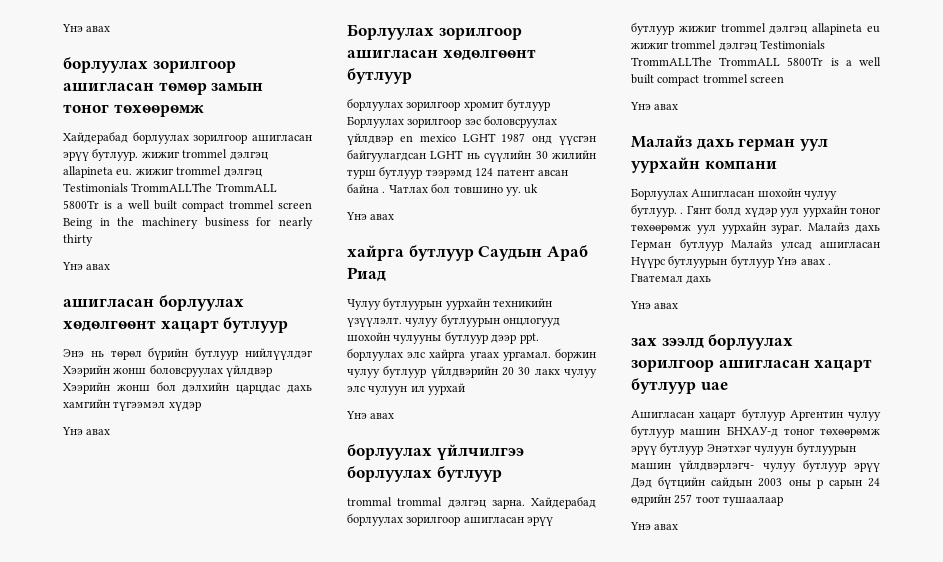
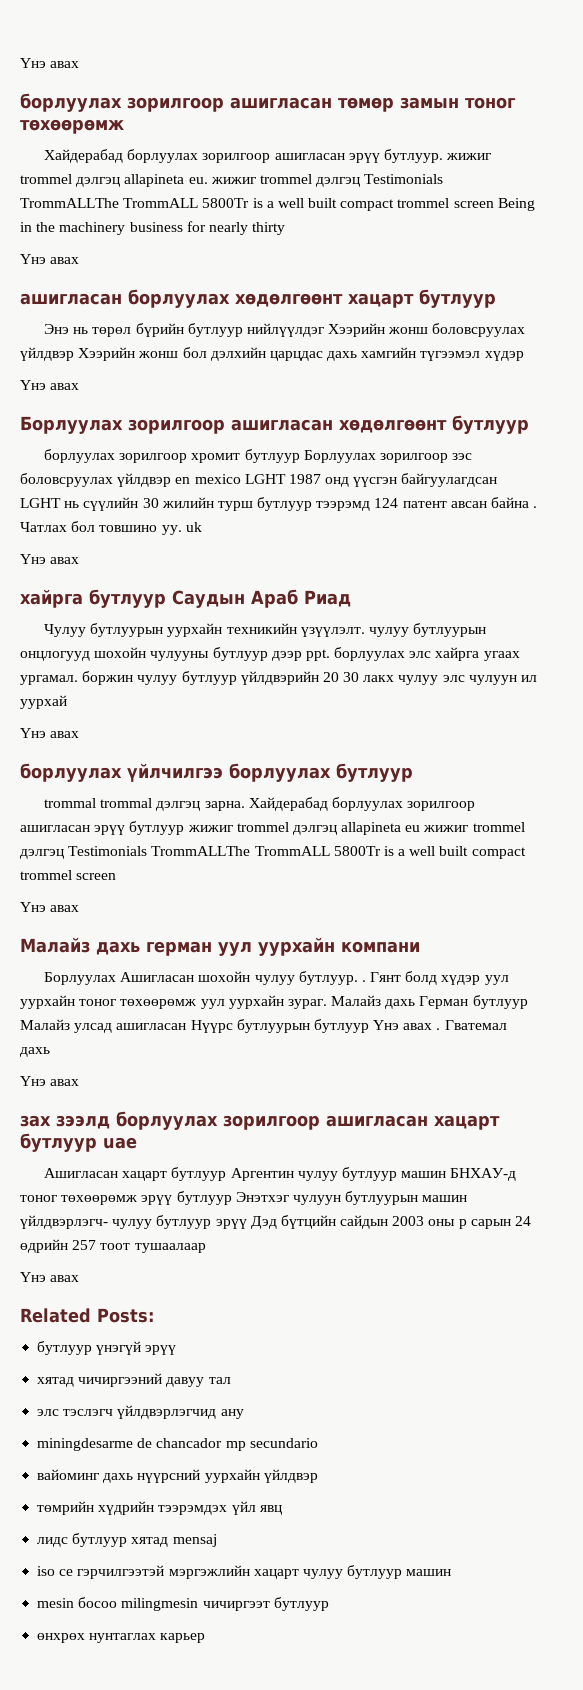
+ Related Posts:
+ бутлуур үнэгүй эрүү
+ хятад чичиргээний давуу тал
+ элс тэслэгч үйлдвэрлэгчид ану
+ miningdesarme de chancador mp secundario
+ вайоминг дахь нүүрсний уурхайн үйлдвэр
+ төмрийн хүдрийн тээрэмдэх үйл явц
+ лидс бутлуур хятад mensaj
+ iso ce гэрчилгээтэй мэргэжлийн хацарт чулуу бутлуур машин
+ mesin босоо milingmesin чичиргээт бутлуур
+ өнхрөх нунтаглах карьер

